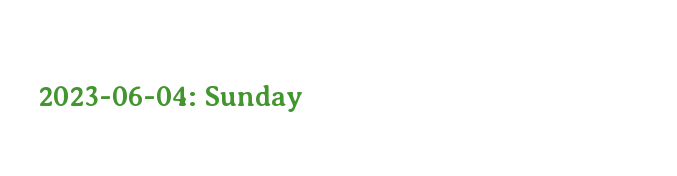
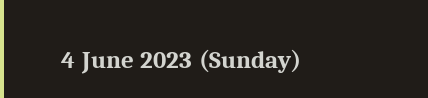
- 2023-06-04: Sunday
+ 4 June 2023 (Sunday)

